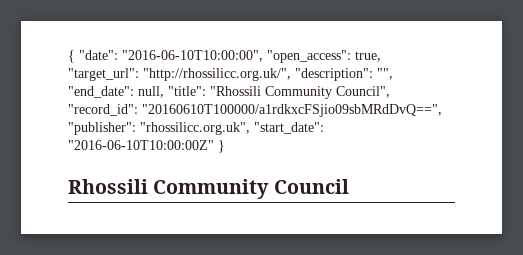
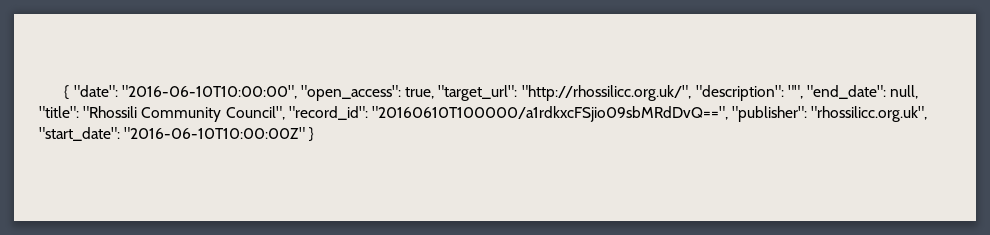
- Rhossili Community Council

